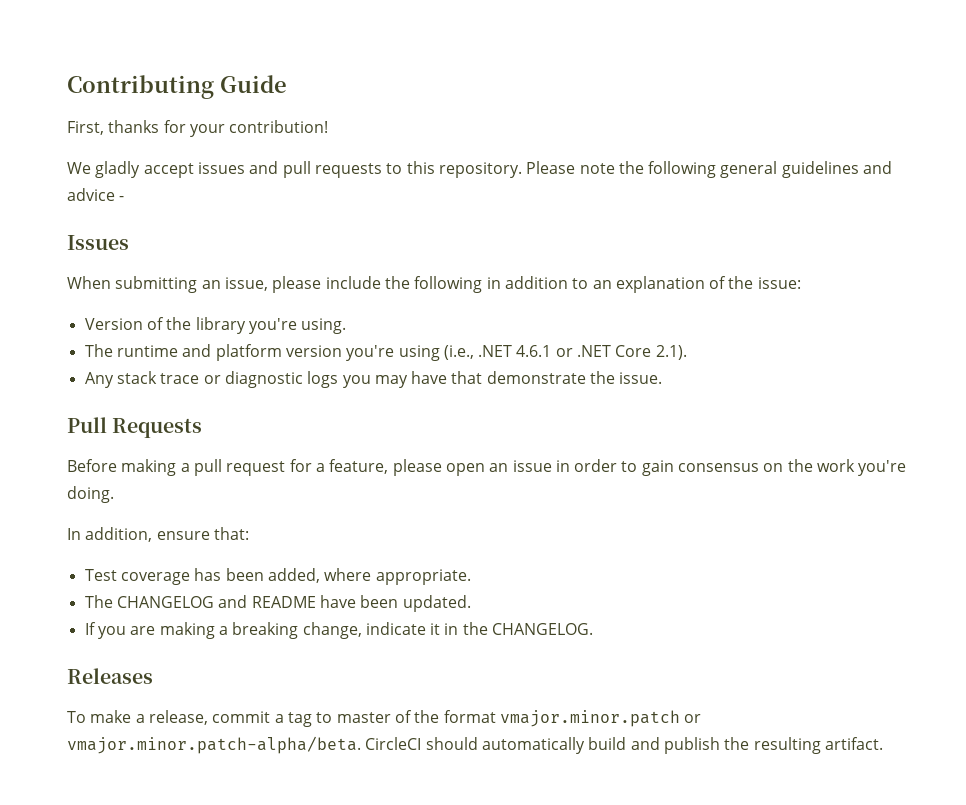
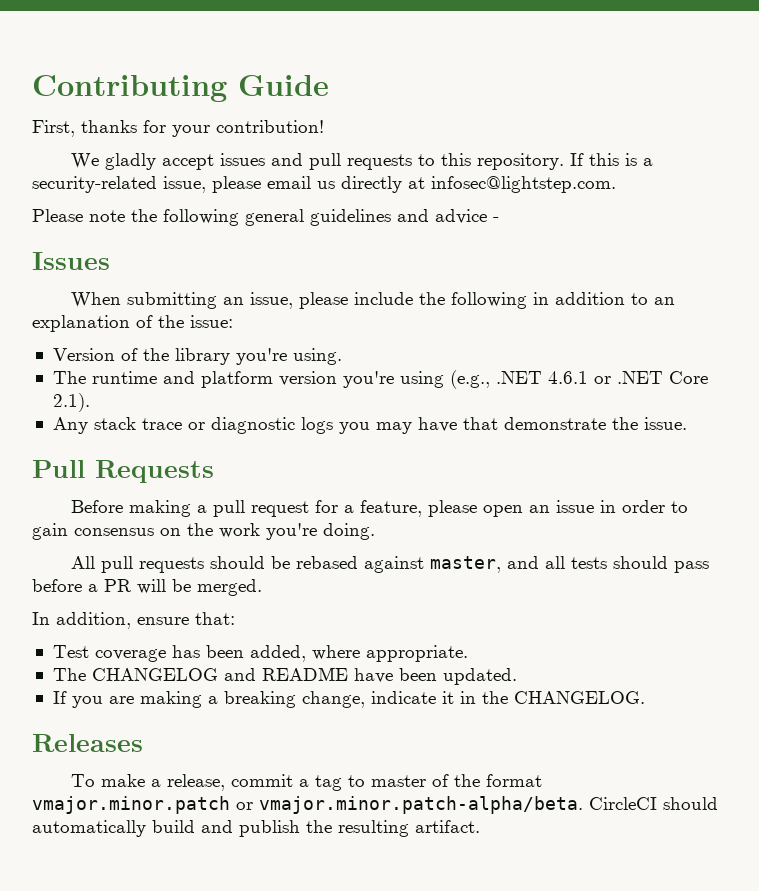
- We gladly accept issues and pull requests to this repository. Please note the following general guidelines and advice -
+ We gladly accept issues and pull requests to this repository. If this is a security-related issue, please email us directly at infosec@lightstep.com.
+ Please note the following general guidelines and advice -
- The runtime and platform version you're using (i.e., .NET 4.6.1 or .NET Core 2.1).
+ The runtime and platform version you're using (e.g., .NET 4.6.1 or .NET Core 2.1).
+ All pull requests should be rebased against master, and all tests should pass before a PR will be merged.

